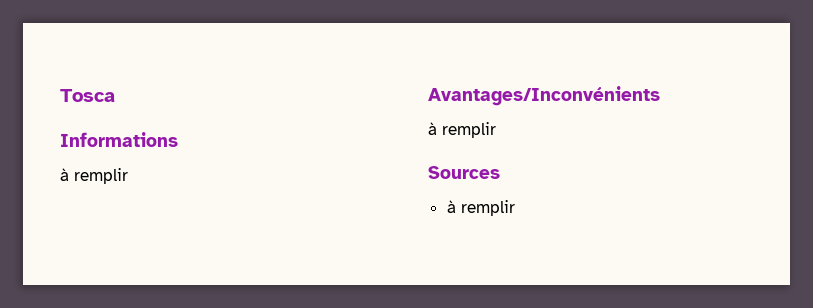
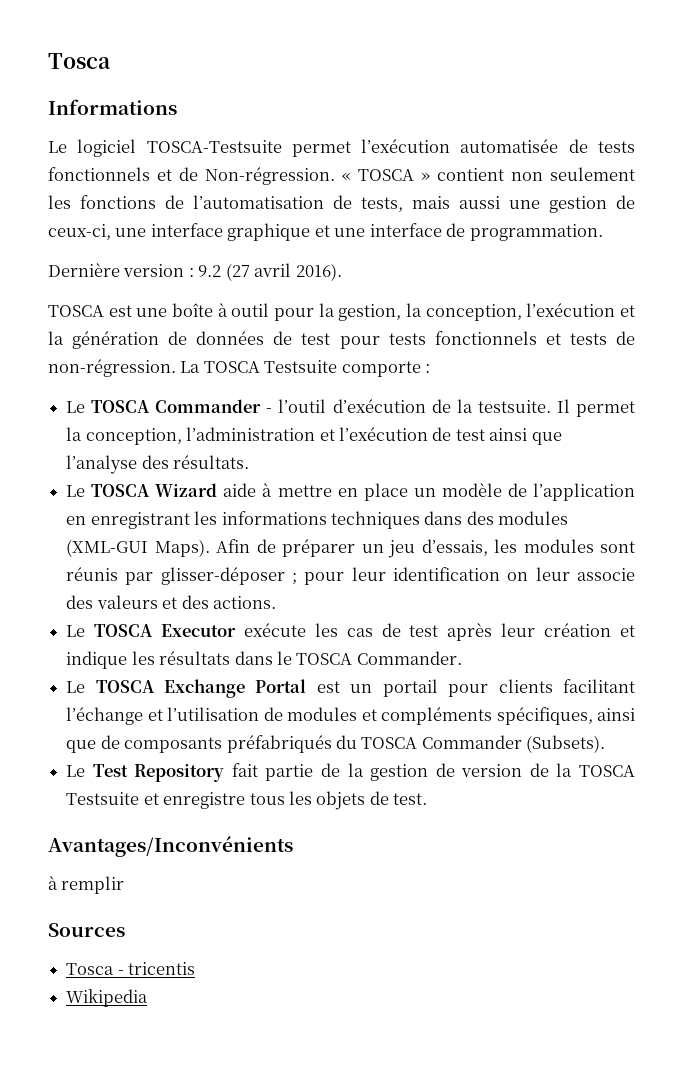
  Informations
- à remplir
+ Le logiciel TOSCA-Testsuite permet l’exécution automatisée de tests fonctionnels et de Non-régression. « TOSCA » contient non seulement les fonctions de l’automatisation de tests, mais aussi une gestion de ceux-ci, une interface graphique et une interface de programmation.
+ Dernière version : 9.2 (27 avril 2016).
+ TOSCA est une boîte à outil pour la gestion, la conception, l’exécution et la génération de données de test pour tests fonctionnels et tests de non-régression. La TOSCA Testsuite comporte :
+ Le TOSCA Commander - l’outil d’exécution de la testsuite. Il permet la conception, l’administration et l’exécution de test ainsi que l’analyse des résultats.
+ Le TOSCA Wizard aide à mettre en place un modèle de l’application en enregistrant les informations techniques dans des modules (XML-GUI Maps). Afin de préparer un jeu d’essais, les modules sont réunis par glisser-déposer ; pour leur identification on leur associe des valeurs et des actions.
+ Le TOSCA Executor exécute les cas de test après leur création et indique les résultats dans le TOSCA Commander.
+ Le TOSCA Exchange Portal est un portail pour clients facilitant l’échange et l’utilisation de modules et compléments spécifiques, ainsi que de composants préfabriqués du TOSCA Commander (Subsets).
+ Le Test Repository fait partie de la gestion de version de la TOSCA Testsuite et enregistre tous les objets de test.
  Sources
- à remplir
+ Tosca - tricentis
+ Wikipedia

